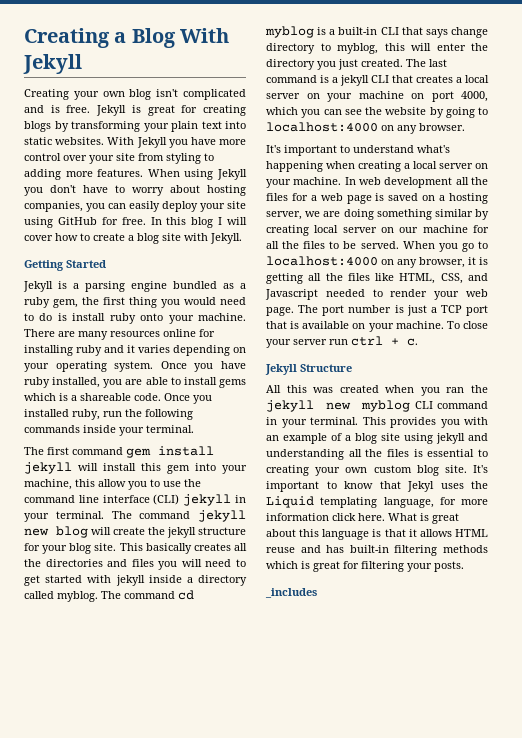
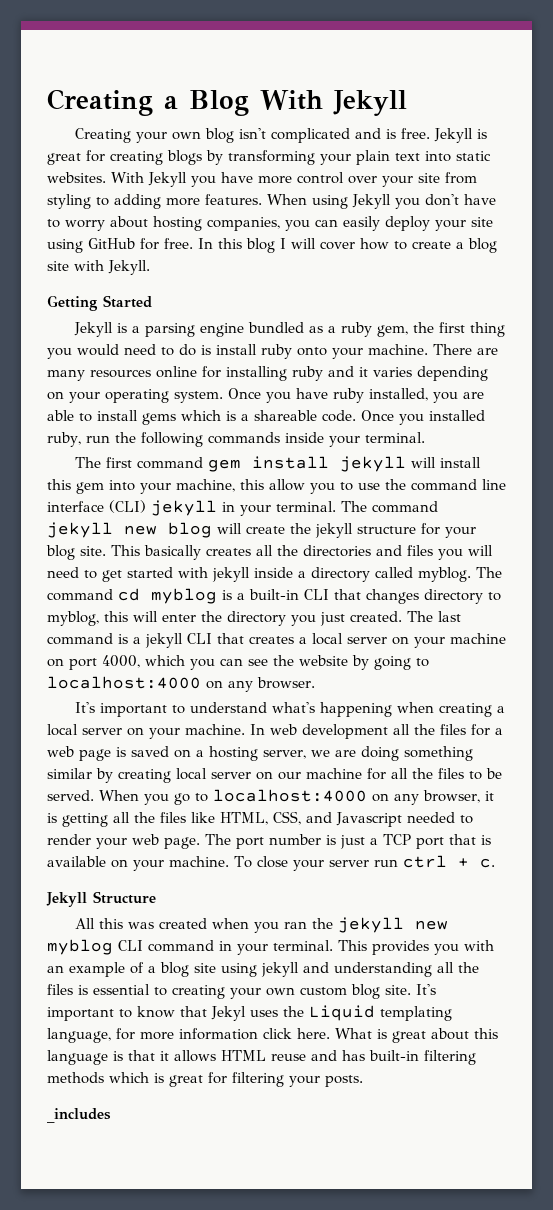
- The command cd myblog is a built-in CLI that says change directory to myblog, this will enter the directory you just created.
+ The command cd myblog is a built-in CLI that changes directory to myblog, this will enter the directory you just created.

